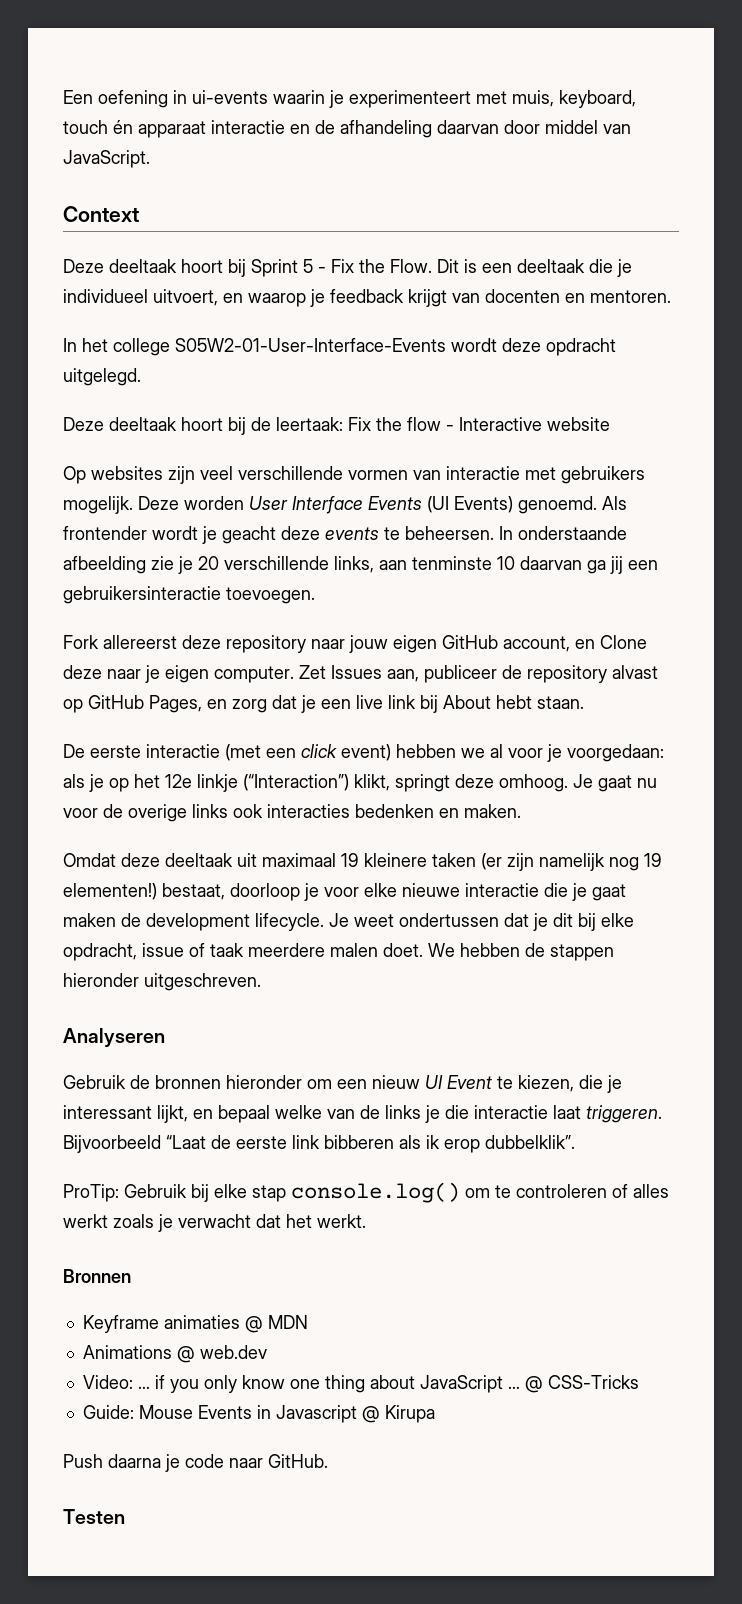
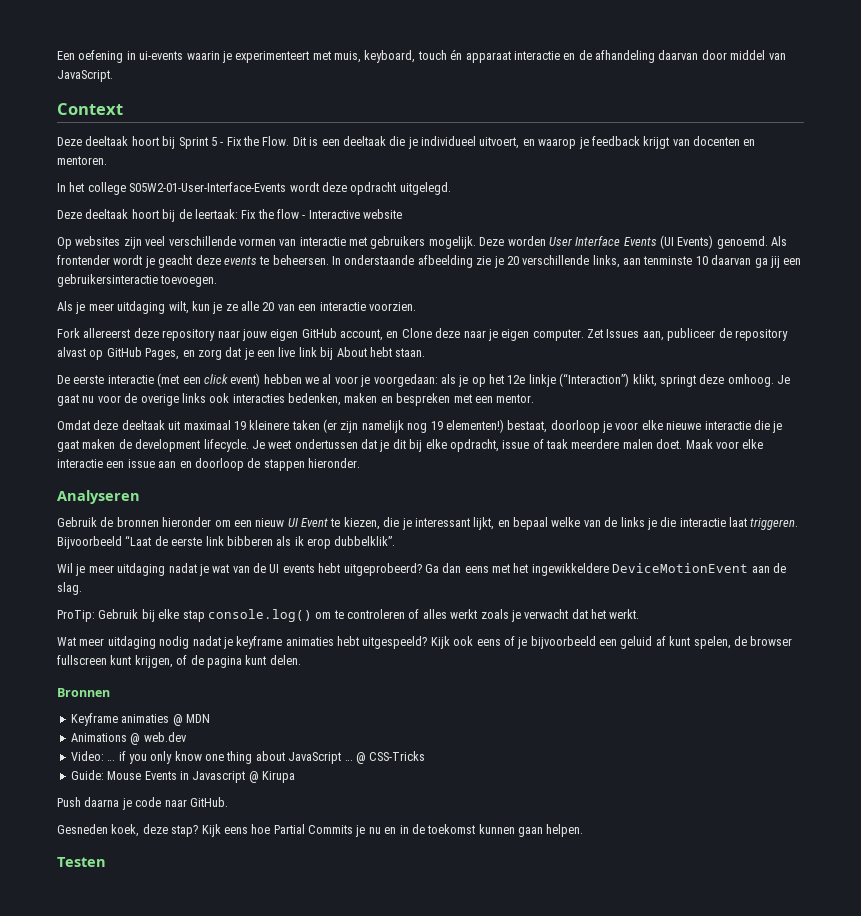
+ Als je meer uitdaging wilt, kun je ze alle 20 van een interactie voorzien.
- Je gaat nu voor de overige links ook interacties bedenken en maken.
+ Je gaat nu voor de overige links ook interacties bedenken, maken en bespreken met een mentor.
- We hebben de stappen hieronder uitgeschreven.
+ Maak voor elke interactie een issue aan en doorloop de stappen hieronder.
+ Wil je meer uitdaging nadat je wat van de UI events hebt uitgeprobeerd? Ga dan eens met het ingewikkeldere DeviceMotionEvent aan de slag.
+ Wat meer uitdaging nodig nadat je keyframe animaties hebt uitgespeeld? Kijk ook eens of je bijvoorbeeld een geluid af kunt spelen, de browser fullscreen kunt krijgen, of de pagina kunt delen.
+ Gesneden koek, deze stap? Kijk eens hoe Partial Commits je nu en in de toekomst kunnen gaan helpen.

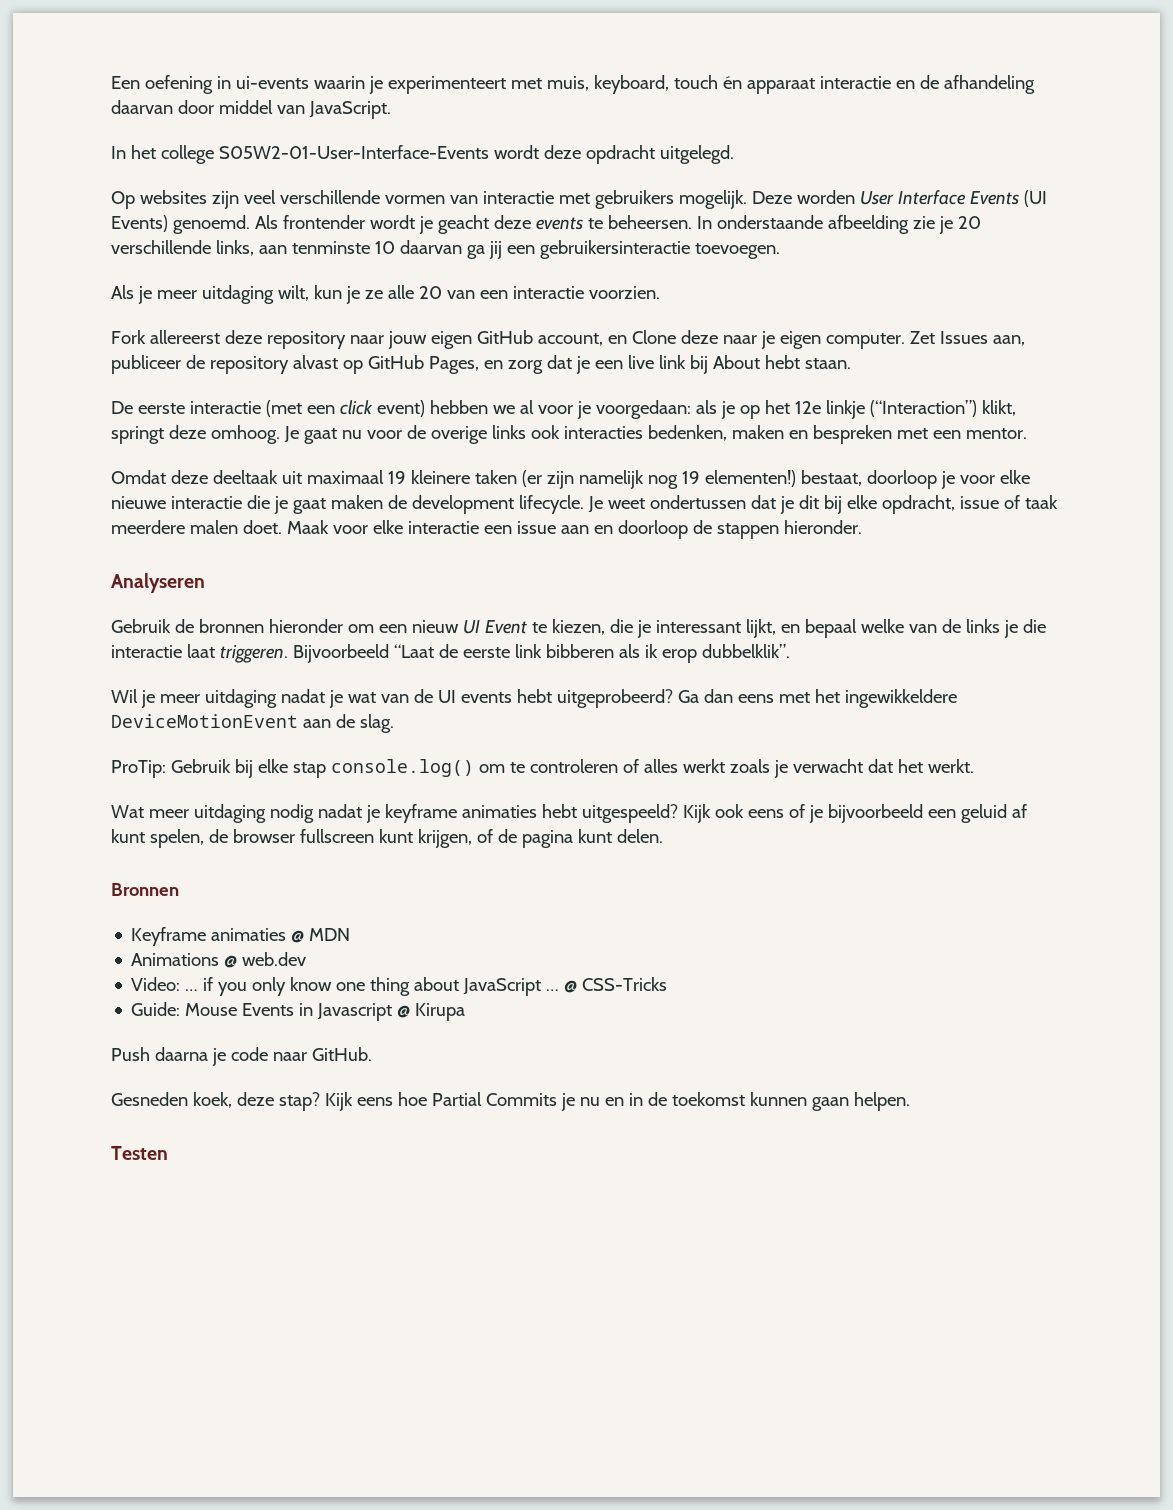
- Context
- Deze deeltaak hoort bij Sprint 5 - Fix the Flow. Dit is een deeltaak die je individueel uitvoert, en waarop je feedback krijgt van docenten en mentoren.
- Deze deeltaak hoort bij de leertaak: Fix the flow - Interactive website

